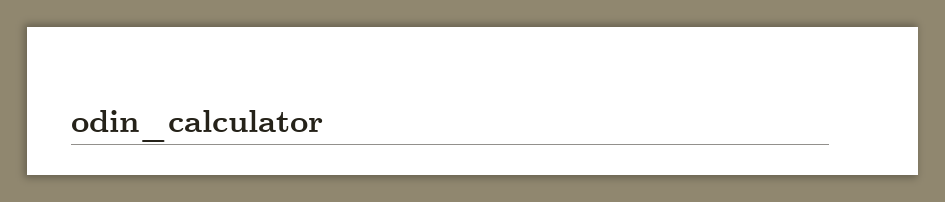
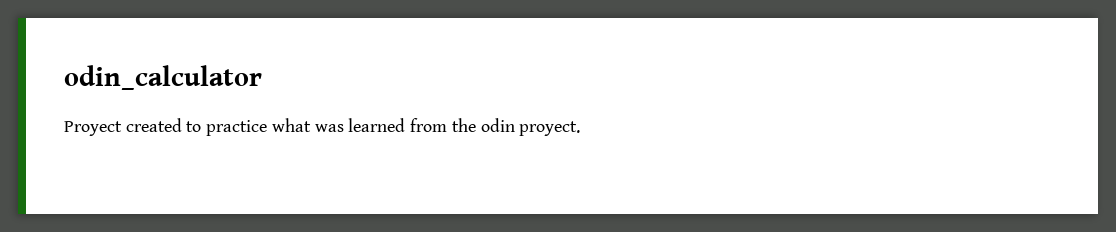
+ Proyect created to practice what was learned from the odin proyect.

